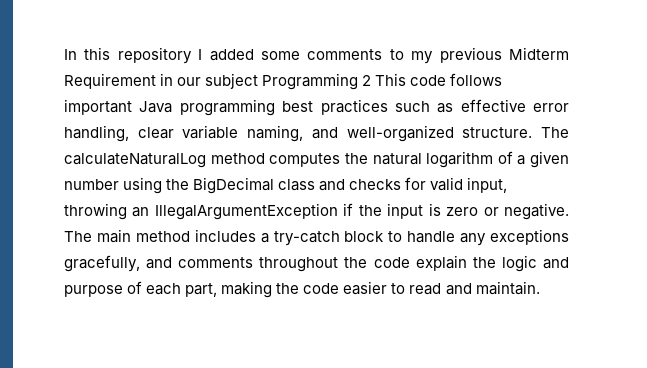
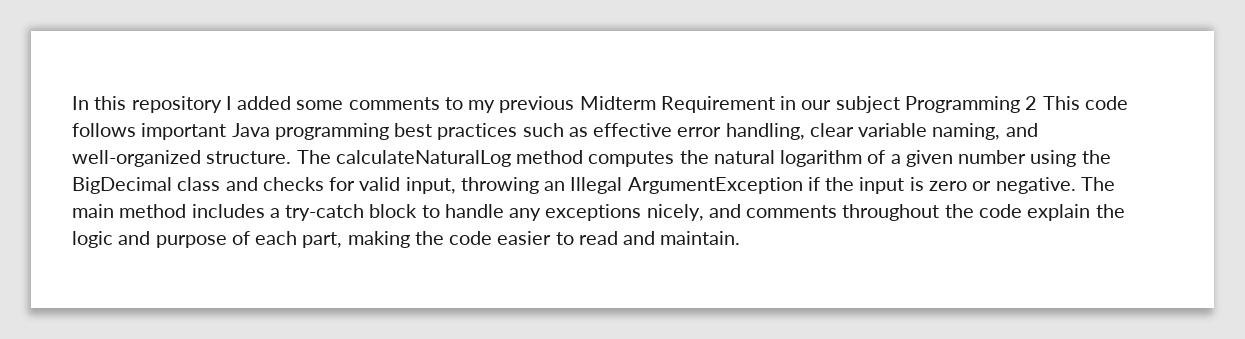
- The calculateNaturalLog method computes the natural logarithm of a given number using the BigDecimal class and checks for valid input, throwing an IllegalArgumentException if the input is zero or negative.
+ The calculateNaturalLog method computes the natural logarithm of a given number using the BigDecimal class and checks for valid input, throwing an Illegal ArgumentException if the input is zero or negative.
- The main method includes a try-catch block to handle any exceptions gracefully, and comments throughout the code explain the logic and purpose of each part, making the code easier to read and maintain.
+ The main method includes a try-catch block to handle any exceptions nicely, and comments throughout the code explain the logic and purpose of each part, making the code easier to read and maintain.

